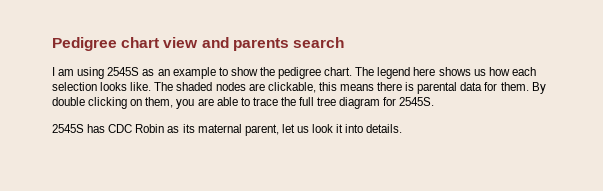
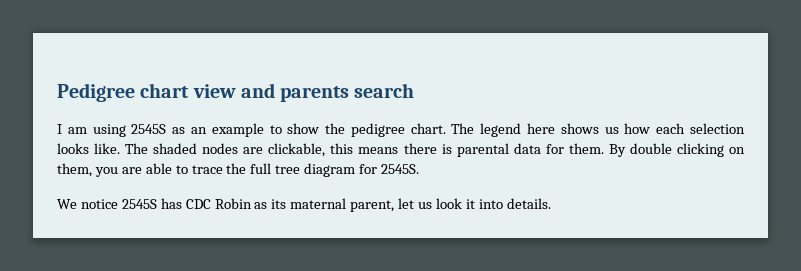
- 2545S has CDC Robin as its maternal parent, let us look it into details.
+ We notice 2545S has CDC Robin as its maternal parent, let us look it into details.

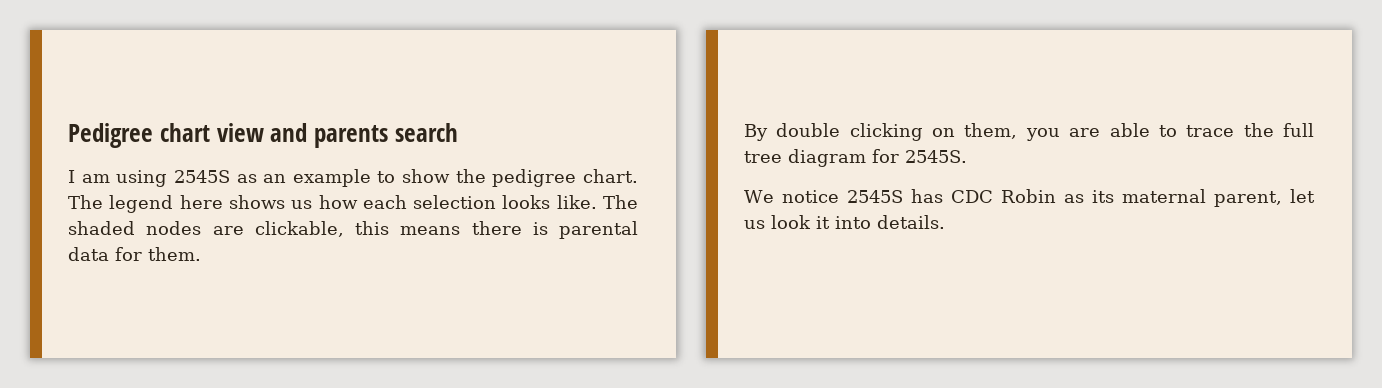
- The shaded nodes are clickable, this means there is parental data for them. By double clicking on them, you are able to trace the full tree diagram for 2545S.
+ The shaded nodes are clickable, this means there is parental data for them.
+ By double clicking on them, you are able to trace the full tree diagram for 2545S.

